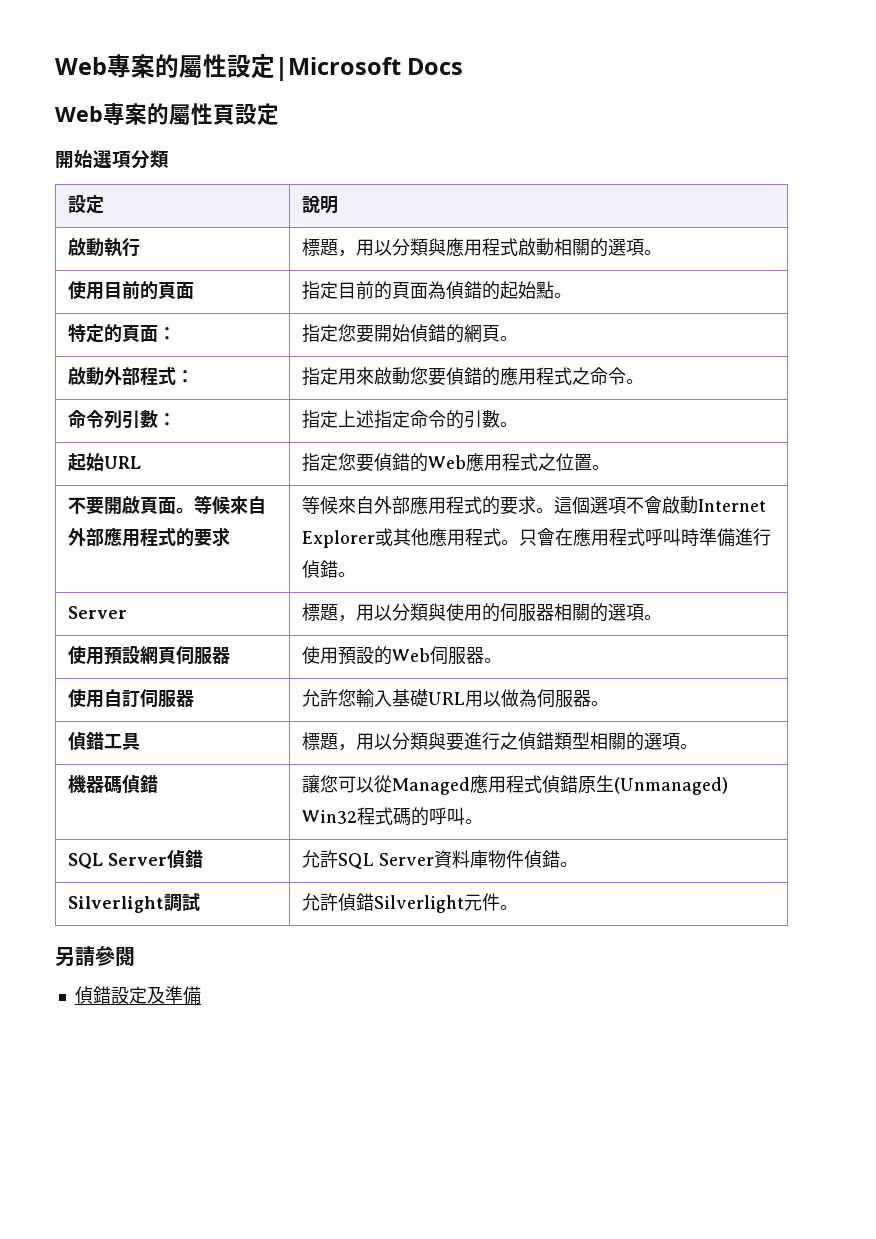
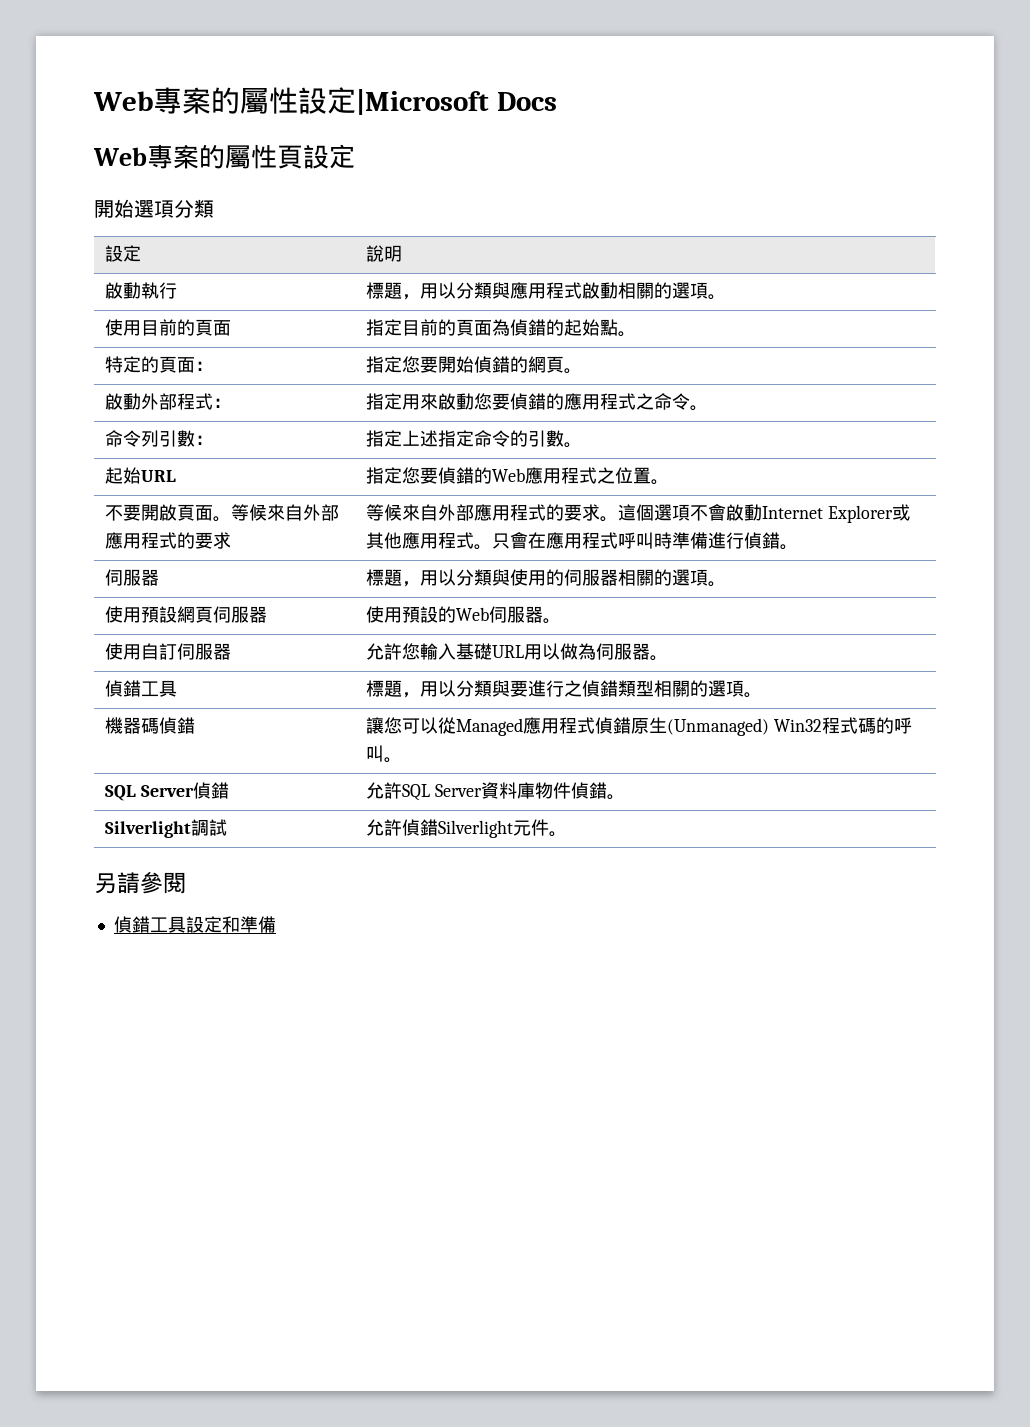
- Server | 標題，用以分類與使用的伺服器相關的選項。
+ 伺服器 | 標題，用以分類與使用的伺服器相關的選項。
- 偵錯設定及準備
+ 偵錯工具設定和準備

